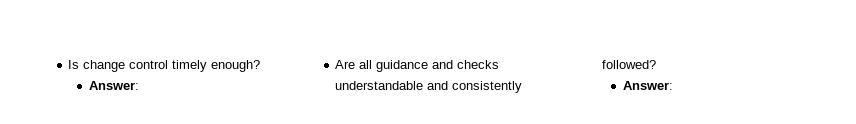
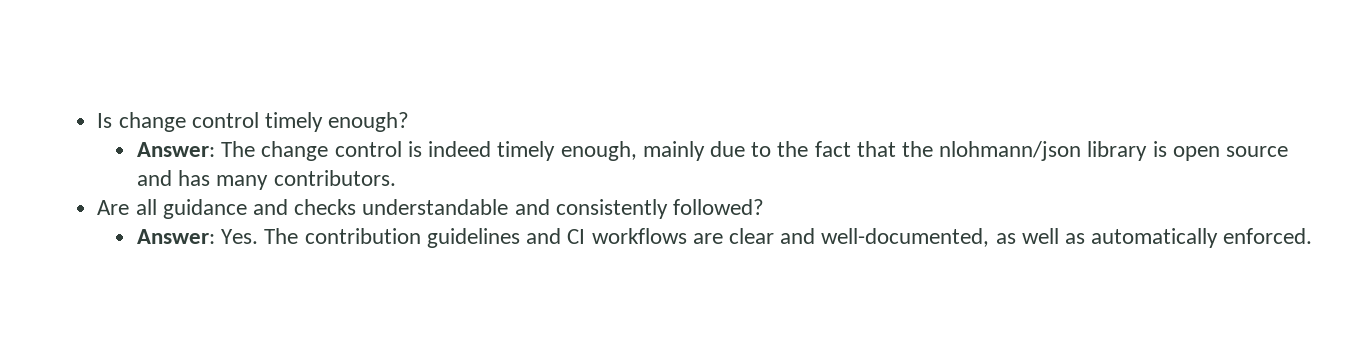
  Is change control timely enough?
- Answer:
+ Answer: The change control is indeed timely enough, mainly due to the fact that the nlohmann/json library is open source and has many contributors.
  Are all guidance and checks understandable and consistently followed?
- Answer:
+ Answer: Yes. The contribution guidelines and CI workflows are clear and well-documented, as well as automatically enforced.

